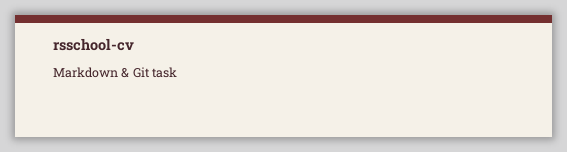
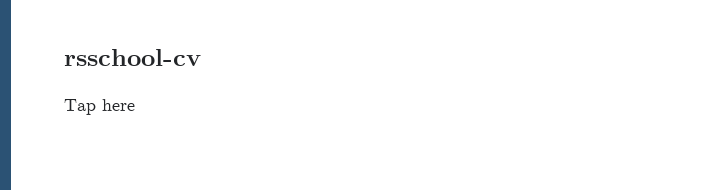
- Markdown & Git task
+ Tap here

